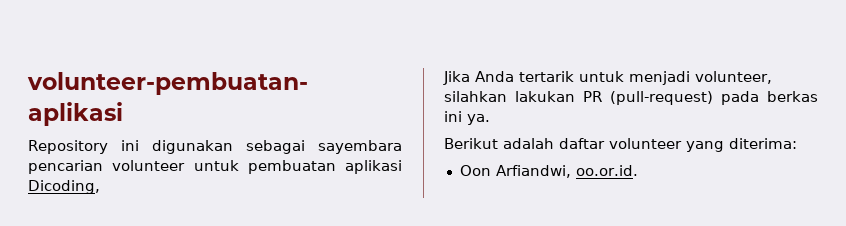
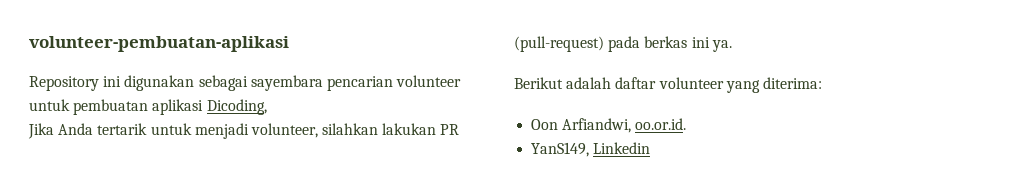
+ YanS149, Linkedin

